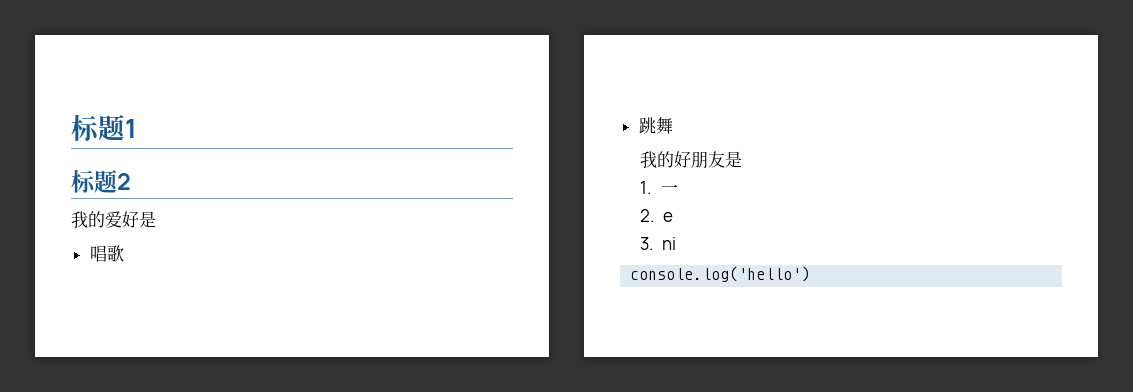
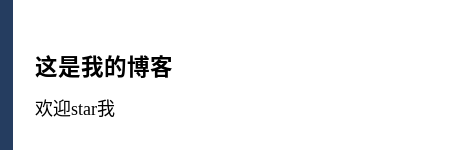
- 标题1
- 标题2
- 我的爱好是
- 唱歌
- 跳舞
- 我的好朋友是
- 1.一
- 2. e
- 3. ni
- console.log('hello')
+ 这是我的博客
+ 欢迎star我

